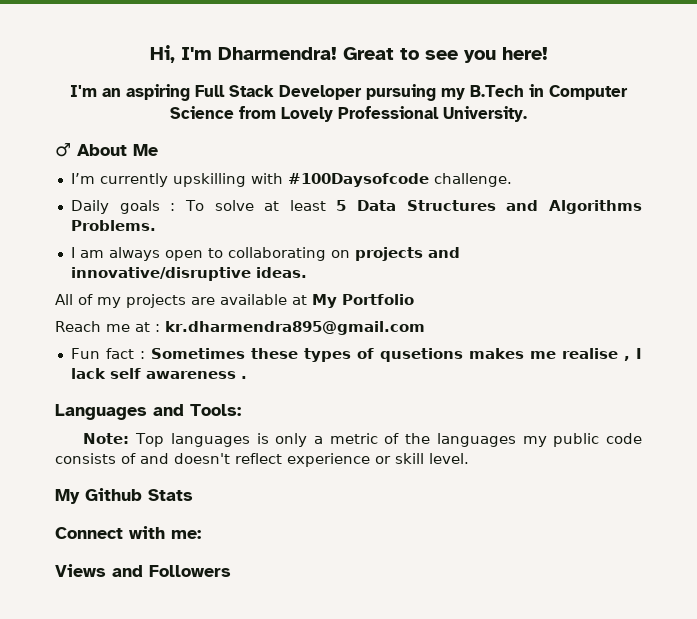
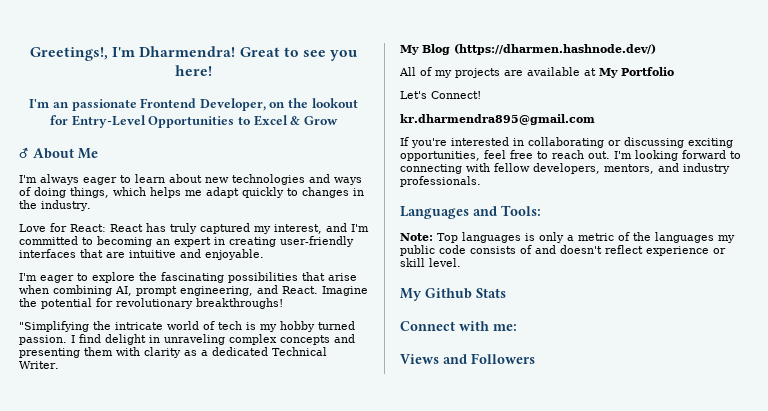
- Hi, I'm Dharmendra!
+ Greetings!, I'm Dharmendra!
- I'm an aspiring Full Stack Developer pursuing my B.Tech in Computer Science from Lovely Professional University.
+ I'm an passionate Frontend Developer, on the lookout for Entry-Level Opportunities to Excel & Grow
  ♂ About Me
- I’m currently upskilling with #100Daysofcode challenge.
- Daily goals : To solve at least 5 Data Structures and Algorithms Problems.
- I am always open to collaborating on projects and innovative/disruptive ideas.
+ I'm always eager to learn about new technologies and ways of doing things, which helps me adapt quickly to changes in the industry.
+ Love for React: React has truly captured my interest, and I'm committed to becoming an expert in creating user-friendly interfaces that are intuitive and enjoyable.
+ I'm eager to explore the fascinating possibilities that arise when combining AI, prompt engineering, and React. Imagine the potential for revolutionary breakthroughs!
+ "Simplifying the intricate world of tech is my hobby turned passion. I find delight in unraveling complex concepts and presenting them with clarity as a dedicated Technical Writer.
+ My Blog (https://dharmen.hashnode.dev/)
- Reach me at : kr.dharmendra895@gmail.com
- Fun fact : Sometimes these types of qusetions makes me realise , I lack self awareness .
+ Let's Connect!
+ kr.dharmendra895@gmail.com
+ If you're interested in collaborating or discussing exciting opportunities, feel free to reach out. I'm looking forward to connecting with fellow developers, mentors, and industry professionals.

